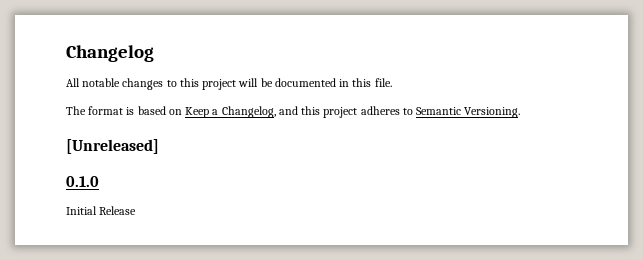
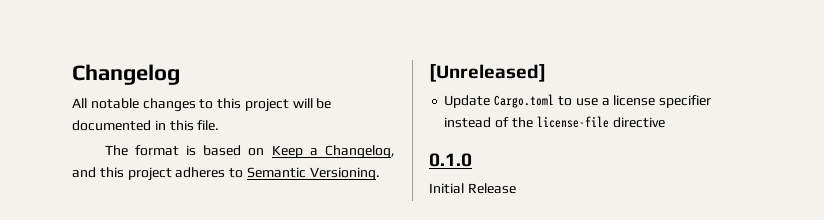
+ Update Cargo.toml to use a license specifier instead of the license-file directive

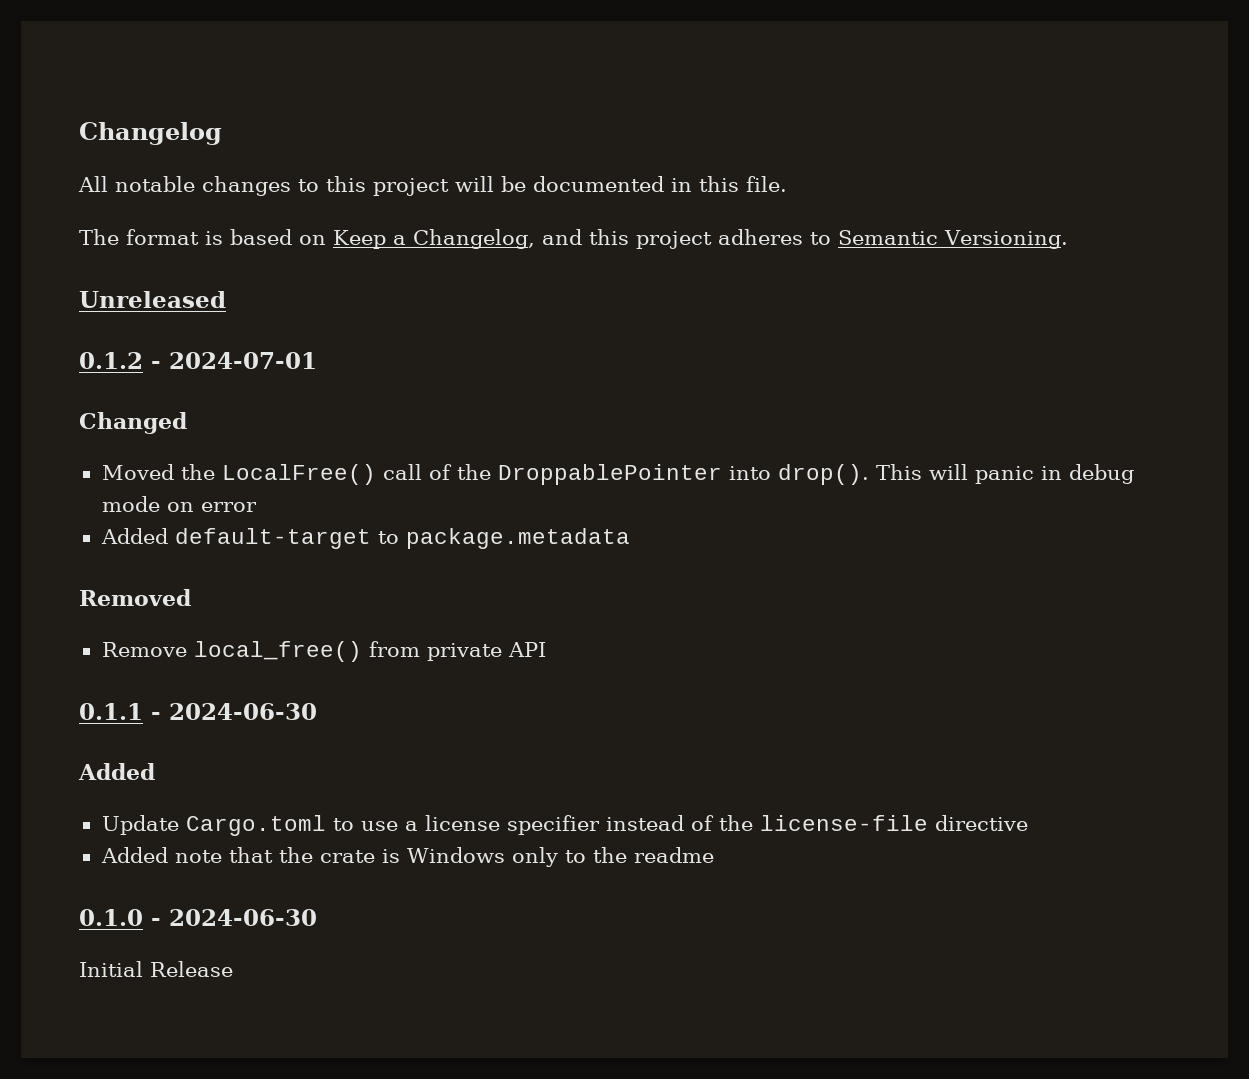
- [Unreleased]
+ Unreleased
+ 0.1.2 - 2024-07-01
+ Changed
+ Moved the LocalFree() call of the DroppablePointer into drop(). This will panic in debug mode on error
+ Added default-target to package.metadata
+ Removed
+ Remove local_free() from private API
+ 0.1.1 - 2024-06-30
+ Added
+ Added note that the crate is Windows only to the readme
- 0.1.0
+ 0.1.0 - 2024-06-30

